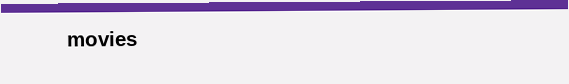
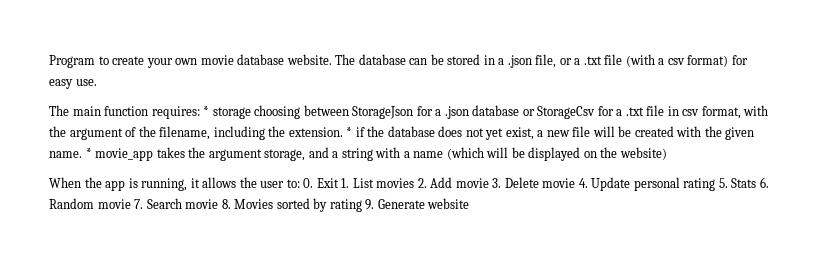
- movies
+ Program to create your own movie database website. The database can be stored in a .json file, or a .txt file (with a csv format) for easy use.
+ The main function requires: * storage choosing between StorageJson for a .json database or StorageCsv for a .txt file in csv format, with the argument of the filename, including the extension. * if the database does not yet exist, a new file will be created with the given name. * movie_app takes the argument storage, and a string with a name (which will be displayed on the website)
+ When the app is running, it allows the user to: 0. Exit 1. List movies 2. Add movie 3. Delete movie 4. Update personal rating 5. Stats 6. Random movie 7. Search movie 8. Movies sorted by rating 9. Generate website

